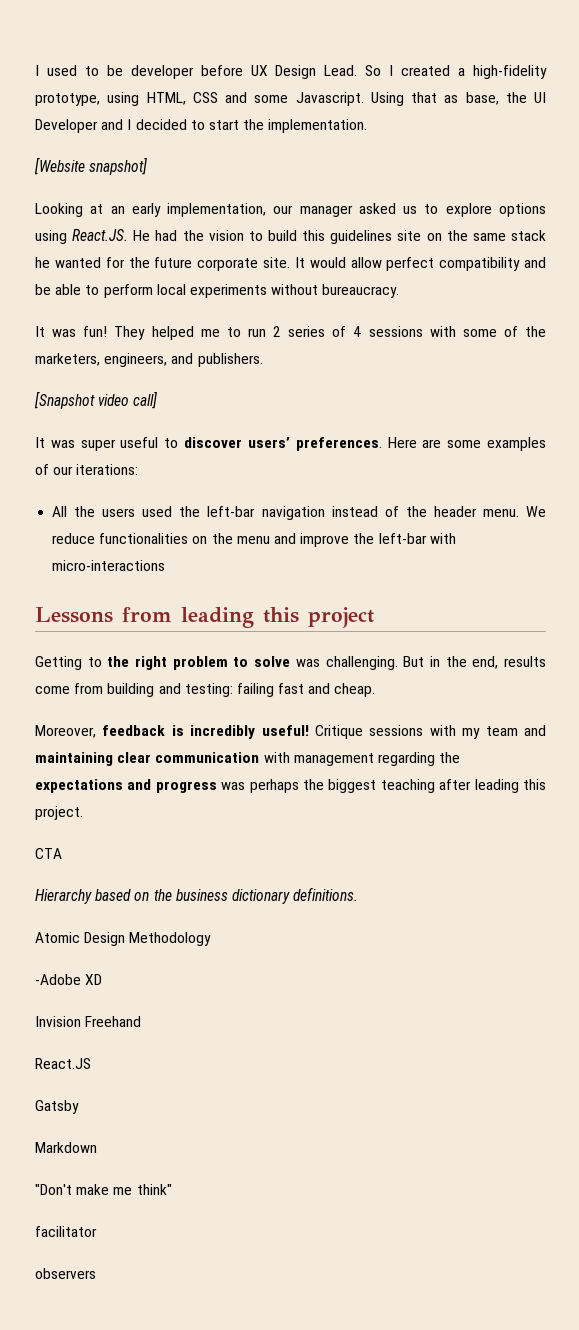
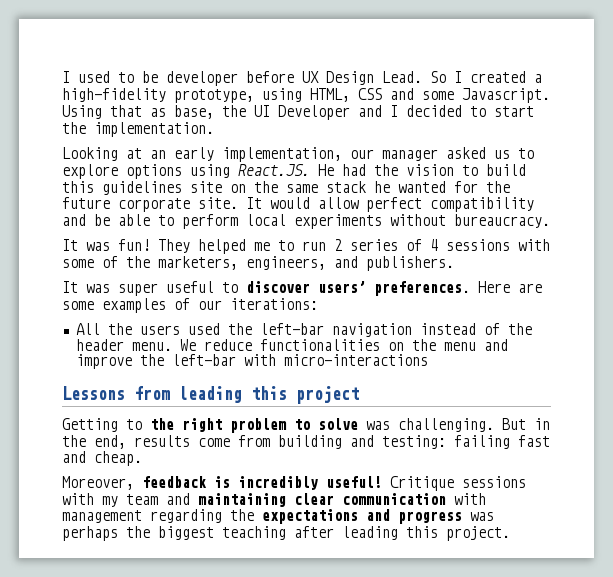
- [Website snapshot]
- [Snapshot video call]
- CTA
- Hierarchy based on the business dictionary definitions.
- Atomic Design Methodology
- -Adobe XD
- Invision Freehand
- React.JS
- Gatsby
- Markdown
- "Don't make me think"
- facilitator
- observers

